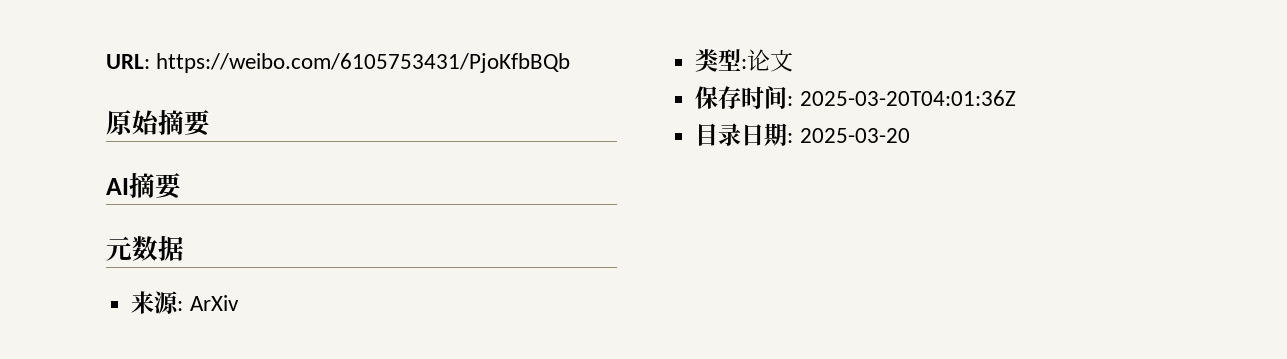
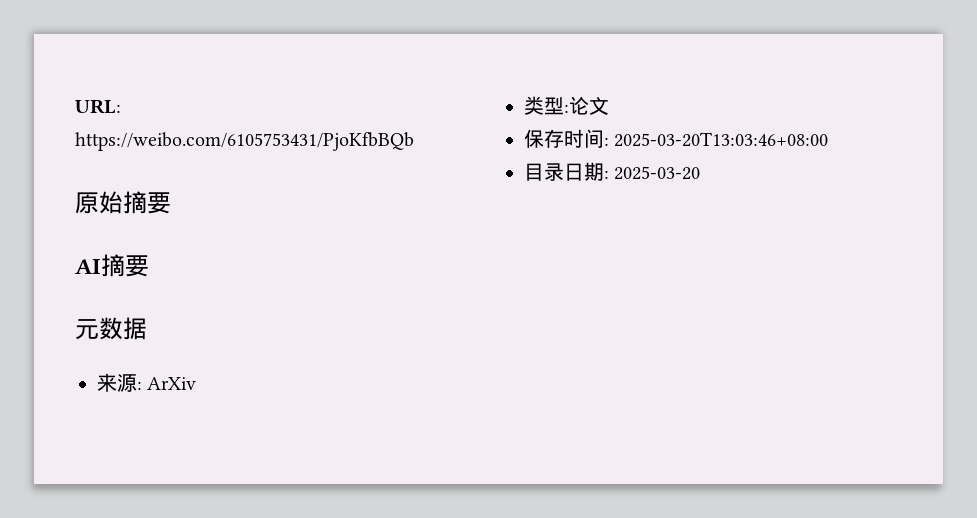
- 保存时间: 2025-03-20T04:01:36Z
+ 保存时间: 2025-03-20T13:03:46+08:00

